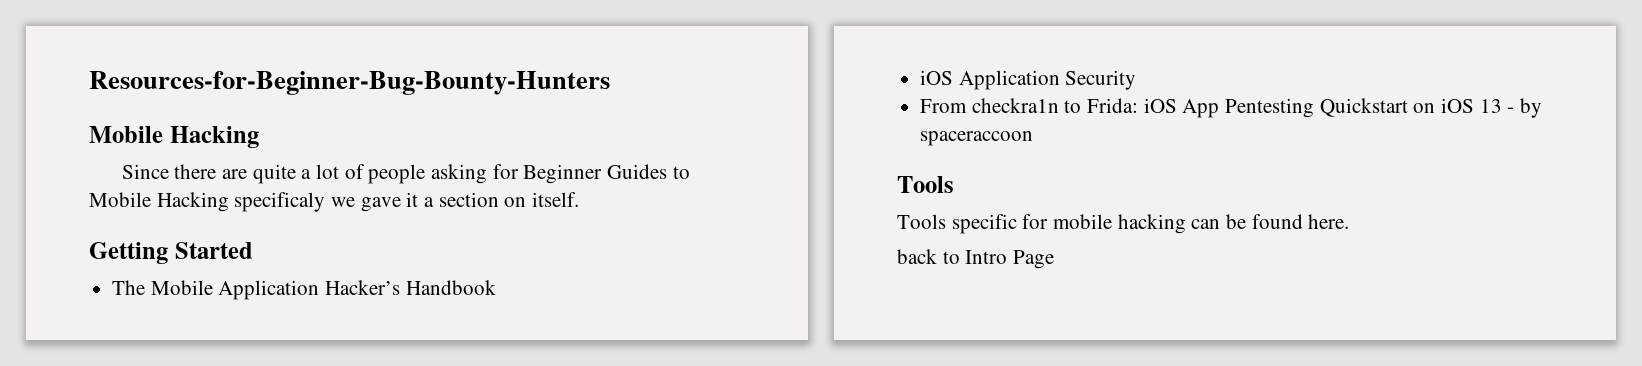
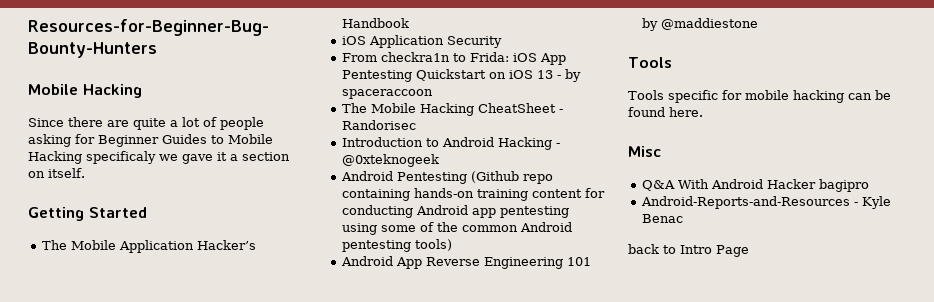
+ The Mobile Hacking CheatSheet - Randorisec
+ Introduction to Android Hacking - @0xteknogeek
+ Android Pentesting (Github repo containing hands-on training content for conducting Android app pentesting using some of the common Android pentesting tools)
+ Android App Reverse Engineering 101 by @maddiestone
+ Misc
+ Q&A With Android Hacker bagipro
+ Android-Reports-and-Resources - Kyle Benac

